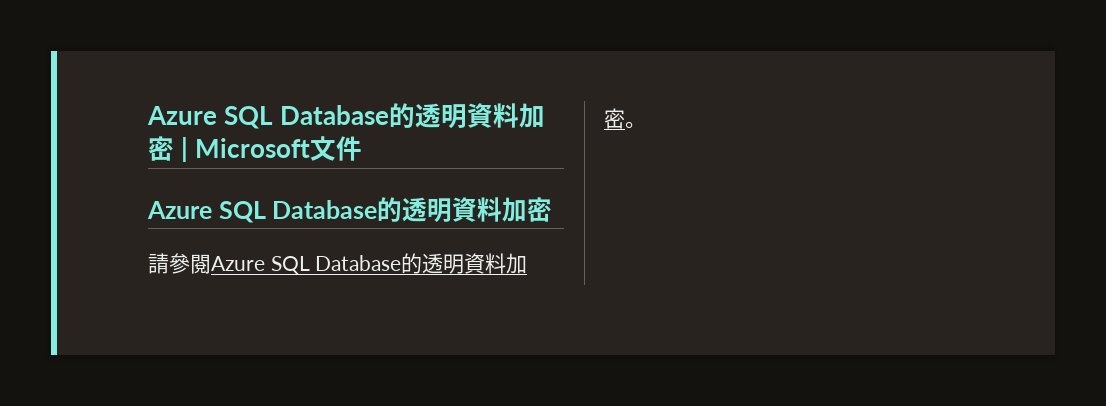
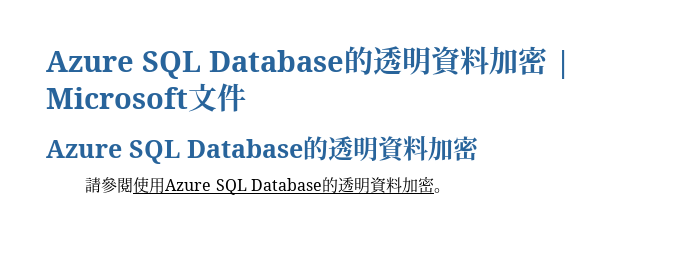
- 請參閱Azure SQL Database的透明資料加密。
+ 請參閱使用Azure SQL Database的透明資料加密。

